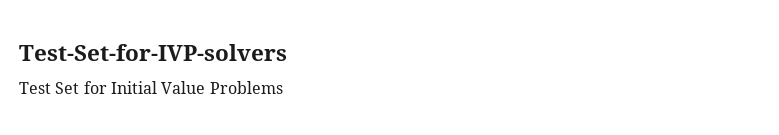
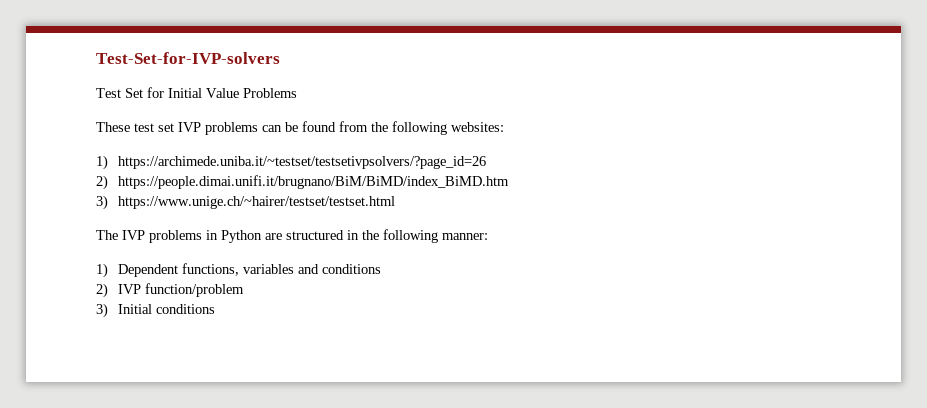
+ These test set IVP problems can be found from the following websites:
+ 1) https://archimede.uniba.it/~testset/testsetivpsolvers/?page_id=26
+ 2) https://people.dimai.unifi.it/brugnano/BiM/BiMD/index_BiMD.htm
+ 3) https://www.unige.ch/~hairer/testset/testset.html
+ The IVP problems in Python are structured in the following manner:
+ 1) Dependent functions, variables and conditions
+ 2) IVP function/problem
+ 3) Initial conditions

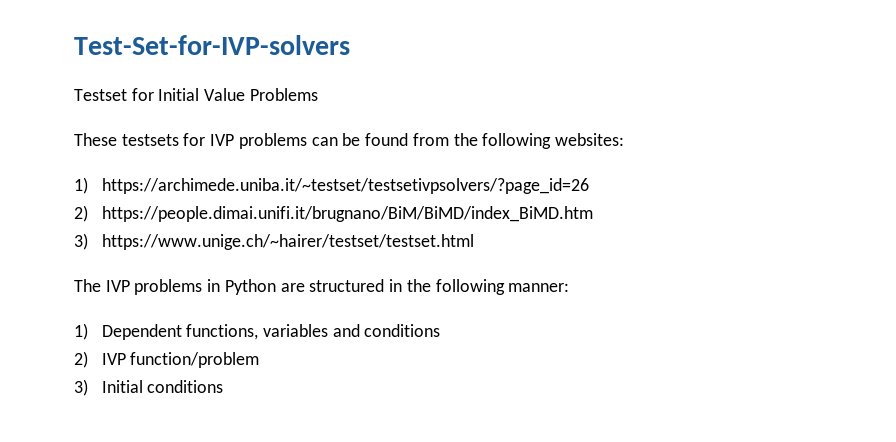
- Test Set for Initial Value Problems
+ Testset for Initial Value Problems
- These test set IVP problems can be found from the following websites:
+ These testsets for IVP problems can be found from the following websites:

